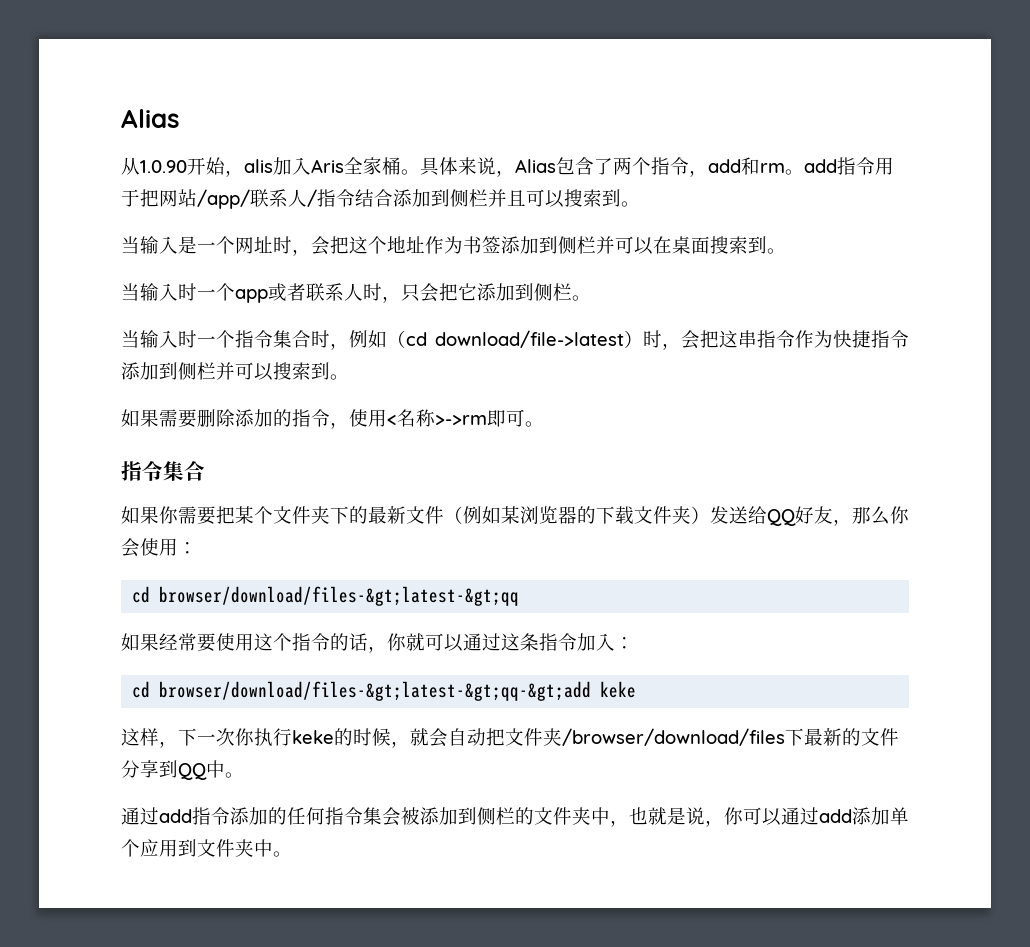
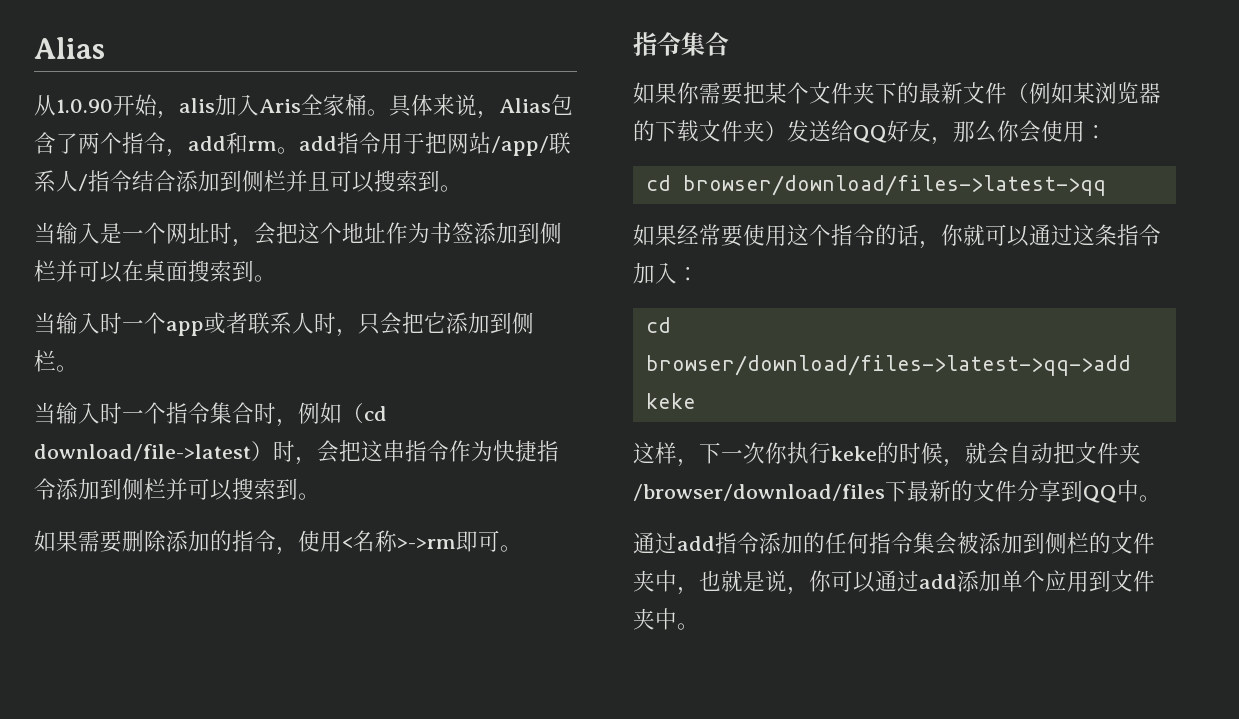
- cd browser/download/files-&gt;latest-&gt;qq
+ cd browser/download/files->latest->qq
- cd browser/download/files-&gt;latest-&gt;qq-&gt;add keke
+ cd browser/download/files->latest->qq->add keke

